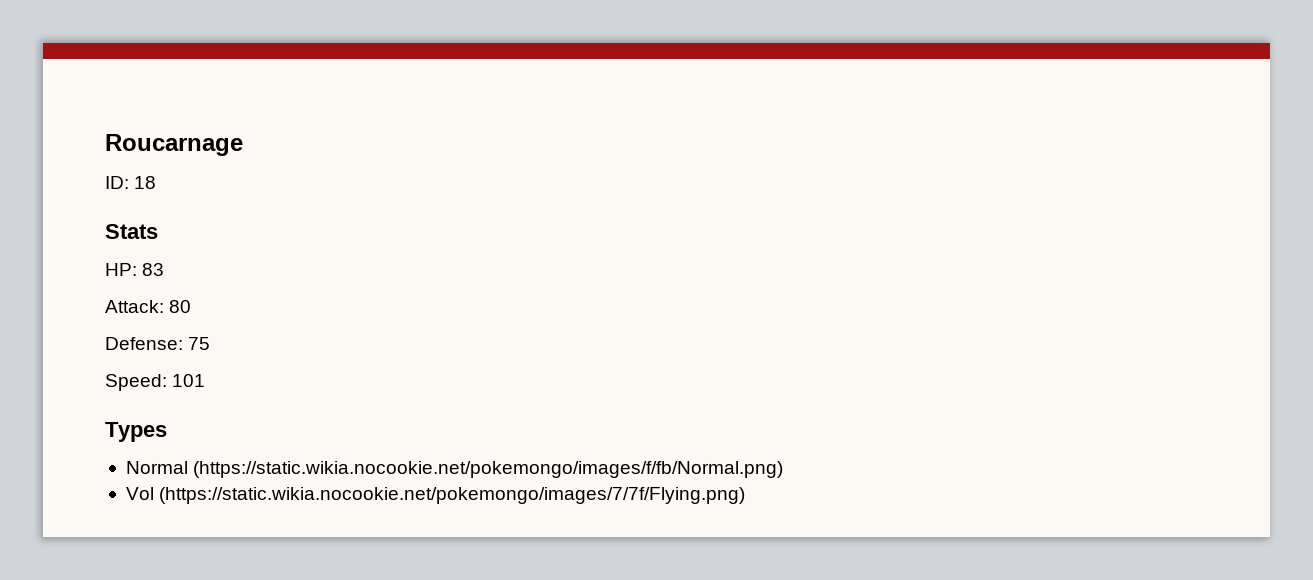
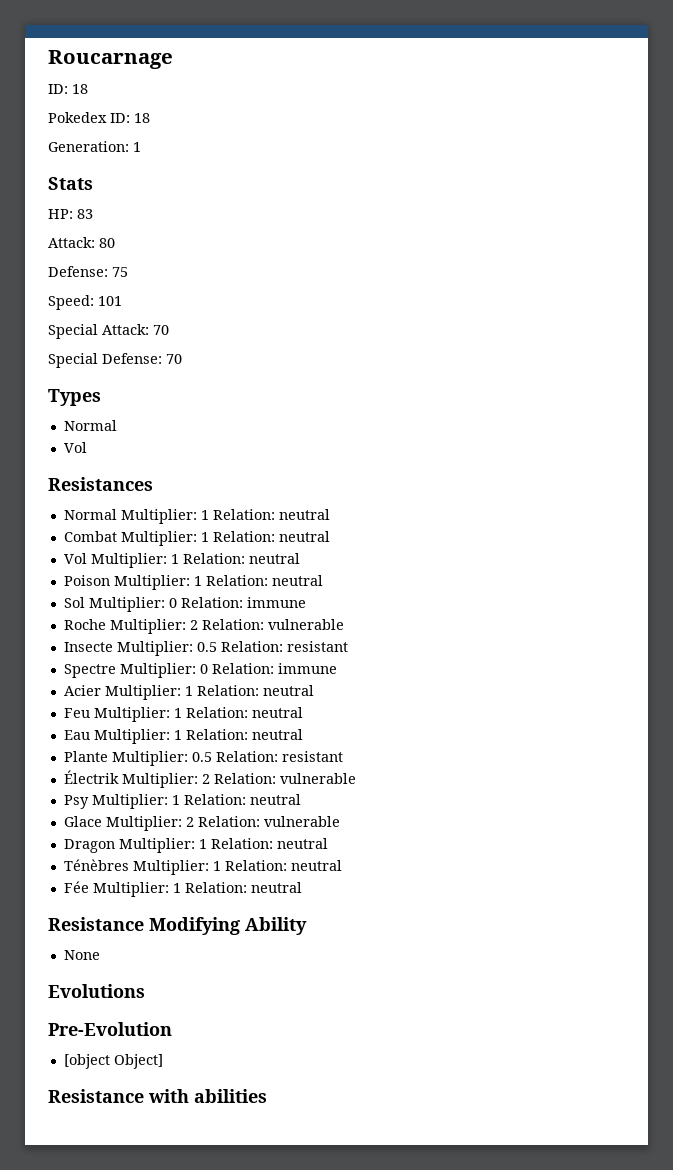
+ Pokedex ID: 18
+ Generation: 1
+ Special Attack: 70
+ Special Defense: 70
  Types
- Normal (https://static.wikia.nocookie.net/pokemongo/images/f/fb/Normal.png)
- Vol (https://static.wikia.nocookie.net/pokemongo/images/7/7f/Flying.png)
+ Normal
+ Vol
+ Resistances
+ Normal Multiplier: 1 Relation: neutral
+ Combat Multiplier: 1 Relation: neutral
+ Vol Multiplier: 1 Relation: neutral
+ Poison Multiplier: 1 Relation: neutral
+ Sol Multiplier: 0 Relation: immune
+ Roche Multiplier: 2 Relation: vulnerable
+ Insecte Multiplier: 0.5 Relation: resistant
+ Spectre Multiplier: 0 Relation: immune
+ Acier Multiplier: 1 Relation: neutral
+ Feu Multiplier: 1 Relation: neutral
+ Eau Multiplier: 1 Relation: neutral
+ Plante Multiplier: 0.5 Relation: resistant
+ Électrik Multiplier: 2 Relation: vulnerable
+ Psy Multiplier: 1 Relation: neutral
+ Glace Multiplier: 2 Relation: vulnerable
+ Dragon Multiplier: 1 Relation: neutral
+ Ténèbres Multiplier: 1 Relation: neutral
+ Fée Multiplier: 1 Relation: neutral
+ Resistance Modifying Ability
+ None
+ Evolutions
+ Pre-Evolution
+ [object Object]
+ Resistance with abilities

